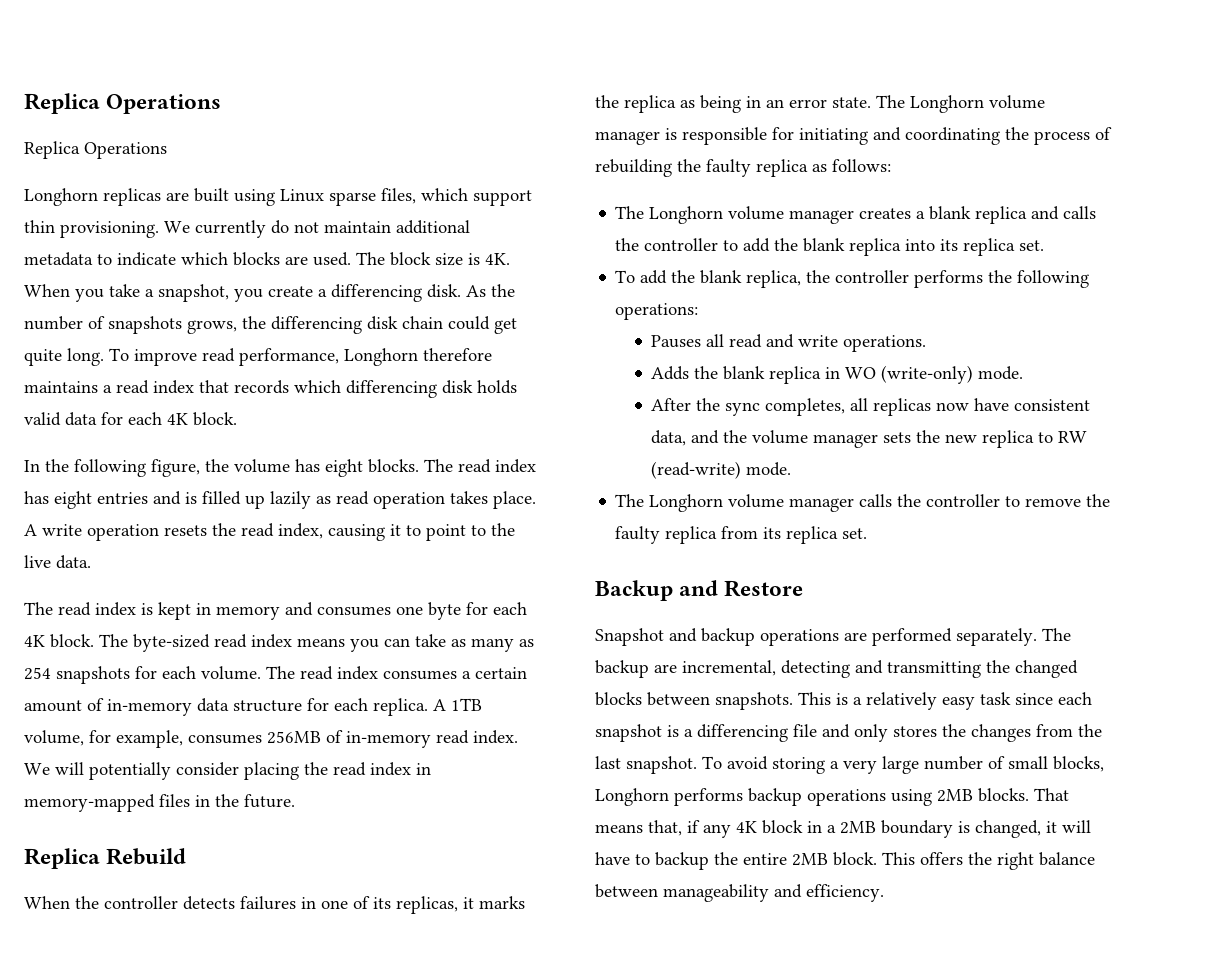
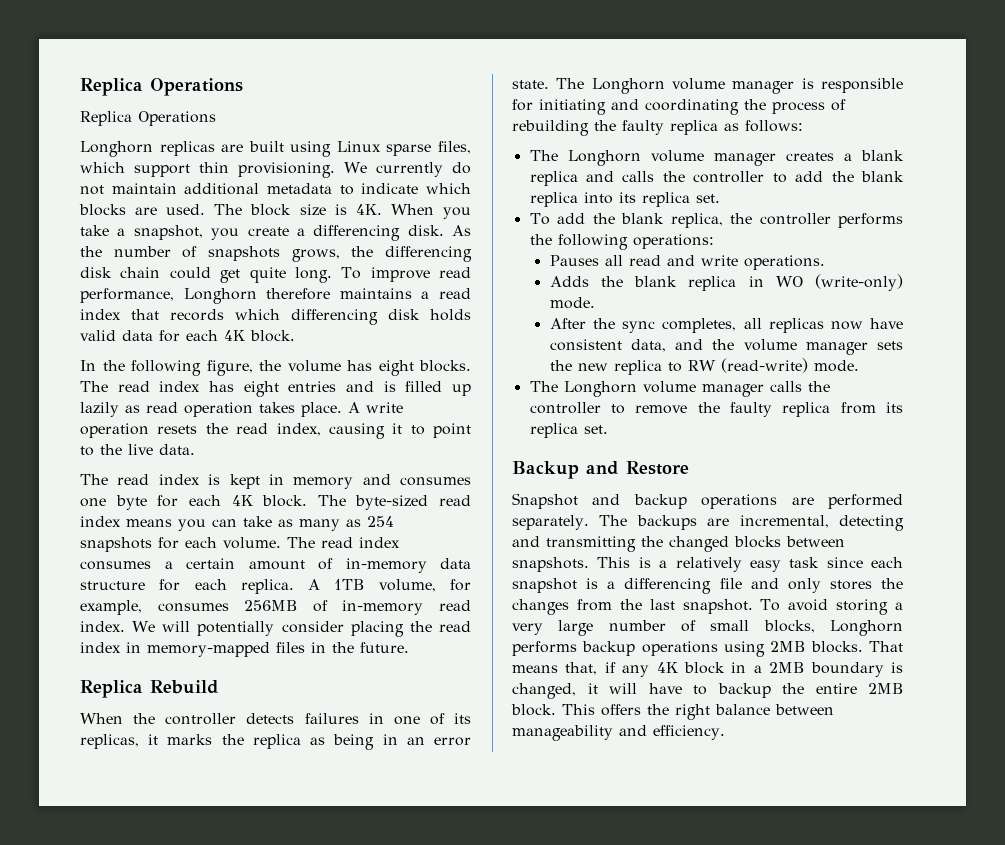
- The backup are incremental, detecting and transmitting the changed blocks between snapshots.
+ The backups are incremental, detecting and transmitting the changed blocks between snapshots.

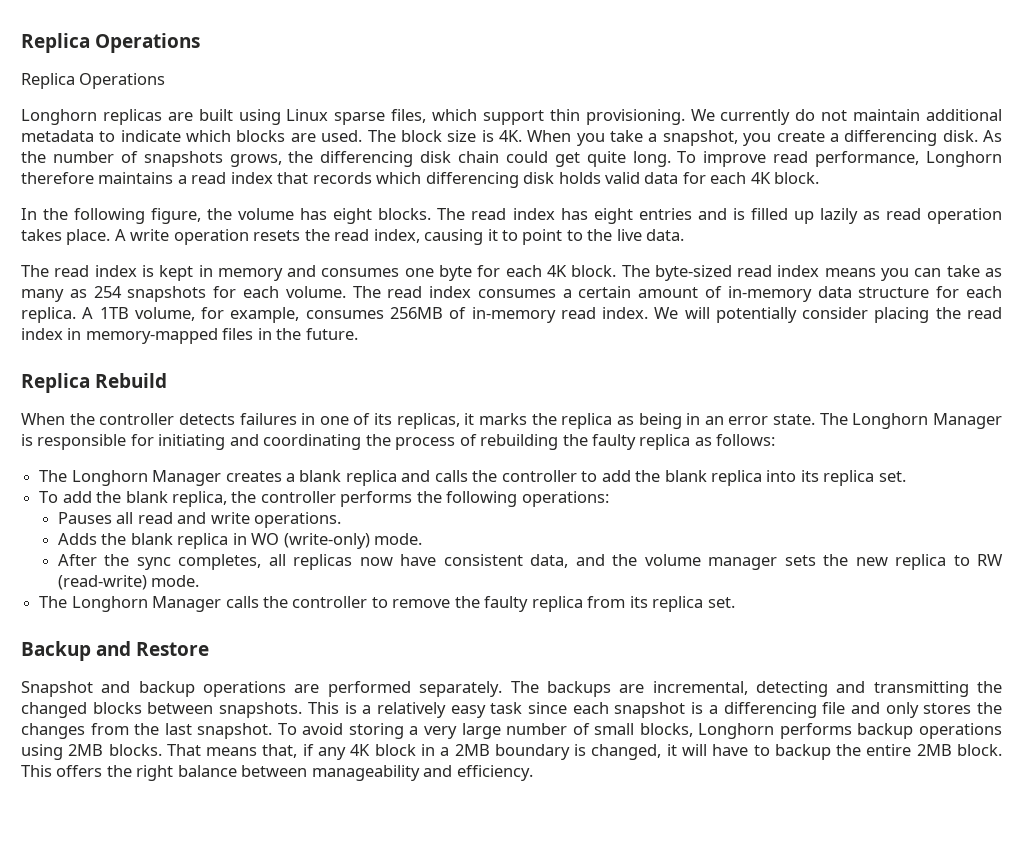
- The Longhorn volume manager is responsible for initiating and coordinating the process of rebuilding the faulty replica as follows:
+ The Longhorn Manager is responsible for initiating and coordinating the process of rebuilding the faulty replica as follows:
- The Longhorn volume manager creates a blank replica and calls the controller to add the blank replica into its replica set.
+ The Longhorn Manager creates a blank replica and calls the controller to add the blank replica into its replica set.
- The Longhorn volume manager calls the controller to remove the faulty replica from its replica set.
+ The Longhorn Manager calls the controller to remove the faulty replica from its replica set.

